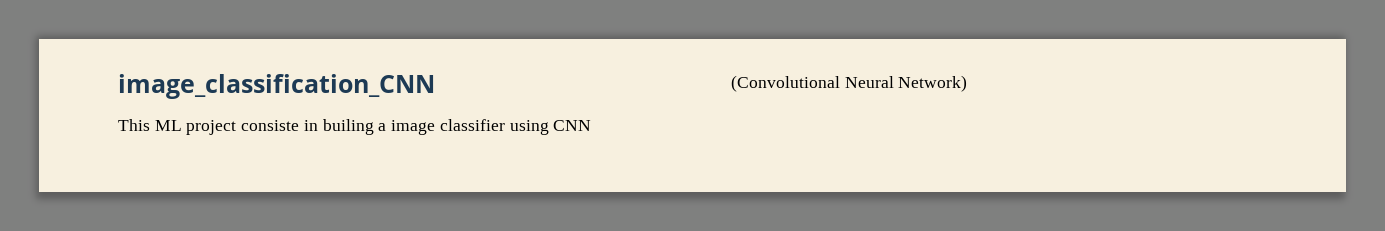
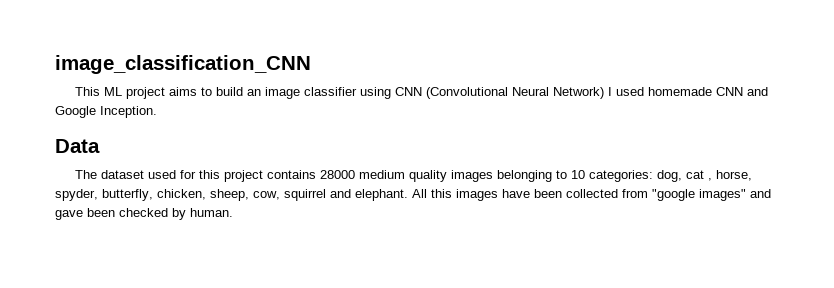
- This ML project consiste in builing a image classifier using CNN (Convolutional Neural Network)
+ This ML project aims to build an image classifier using CNN (Convolutional Neural Network) I used homemade CNN and Google Inception.
+ Data
+ The dataset used for this project contains 28000 medium quality images belonging to 10 categories: dog, cat , horse, spyder, butterfly, chicken, sheep, cow, squirrel and elephant. All this images have been collected from "google images" and gave been checked by human.

